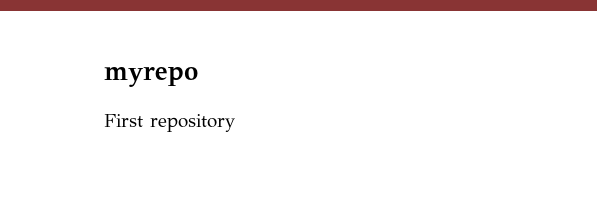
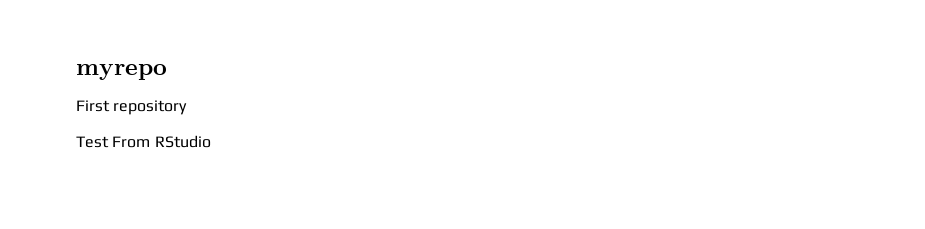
+ Test From RStudio

